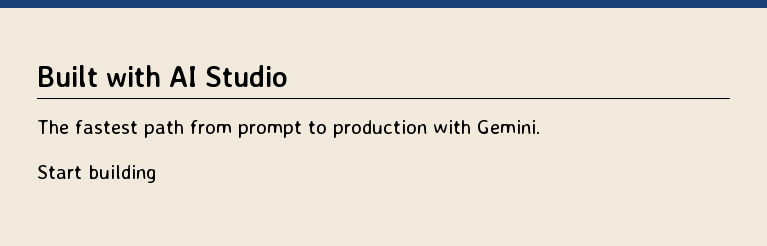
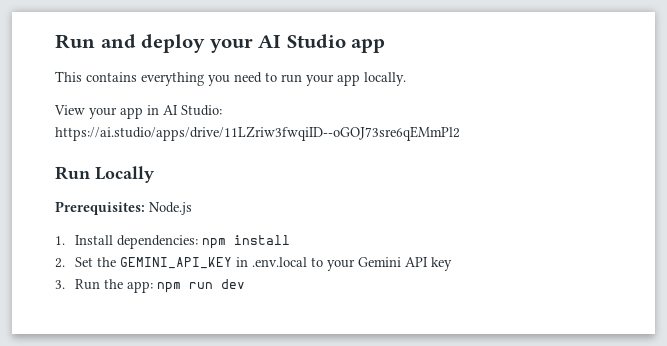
- Built with AI Studio
- The fastest path from prompt to production with Gemini.
- Start building
+ Run and deploy your AI Studio app
+ This contains everything you need to run your app locally.
+ View your app in AI Studio: https://ai.studio/apps/drive/11LZriw3fwqiID--oGOJ73sre6qEMmPl2
+ Run Locally
+ Prerequisites: Node.js
+ 1. Install dependencies: npm install
+ 2. Set the GEMINI_API_KEY in .env.local to your Gemini API key
+ 3. Run the app: npm run dev

